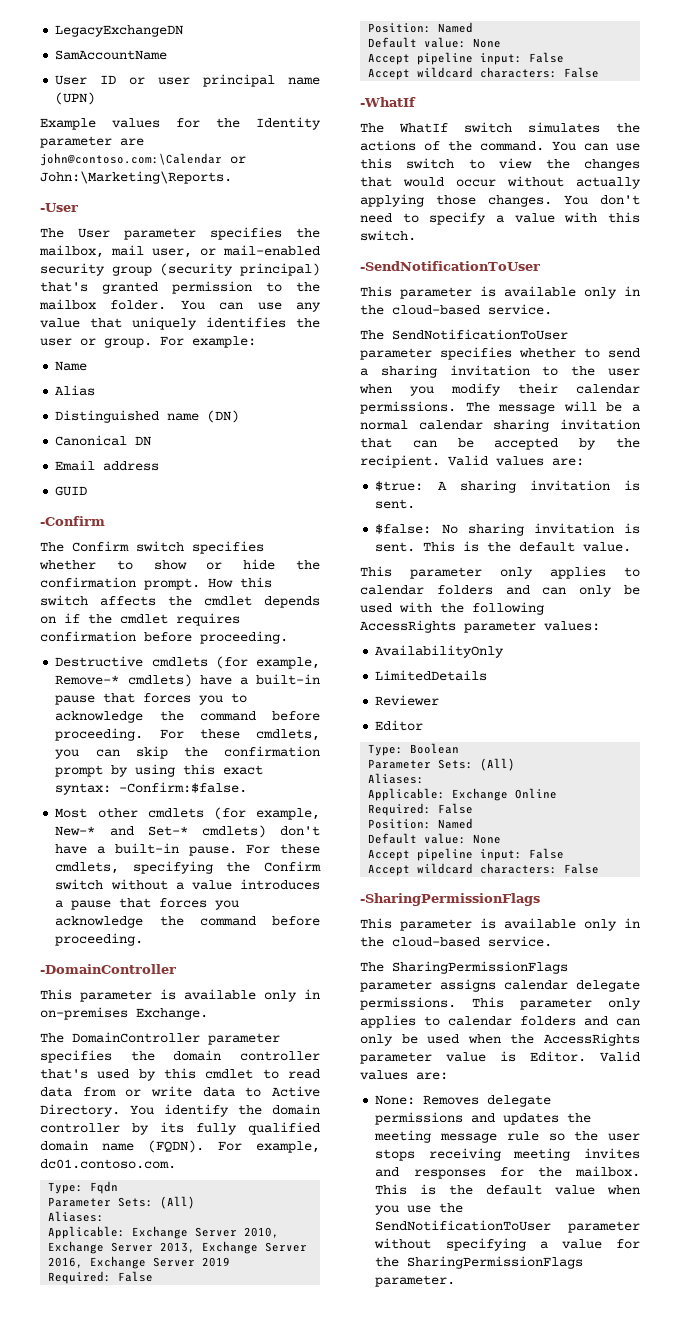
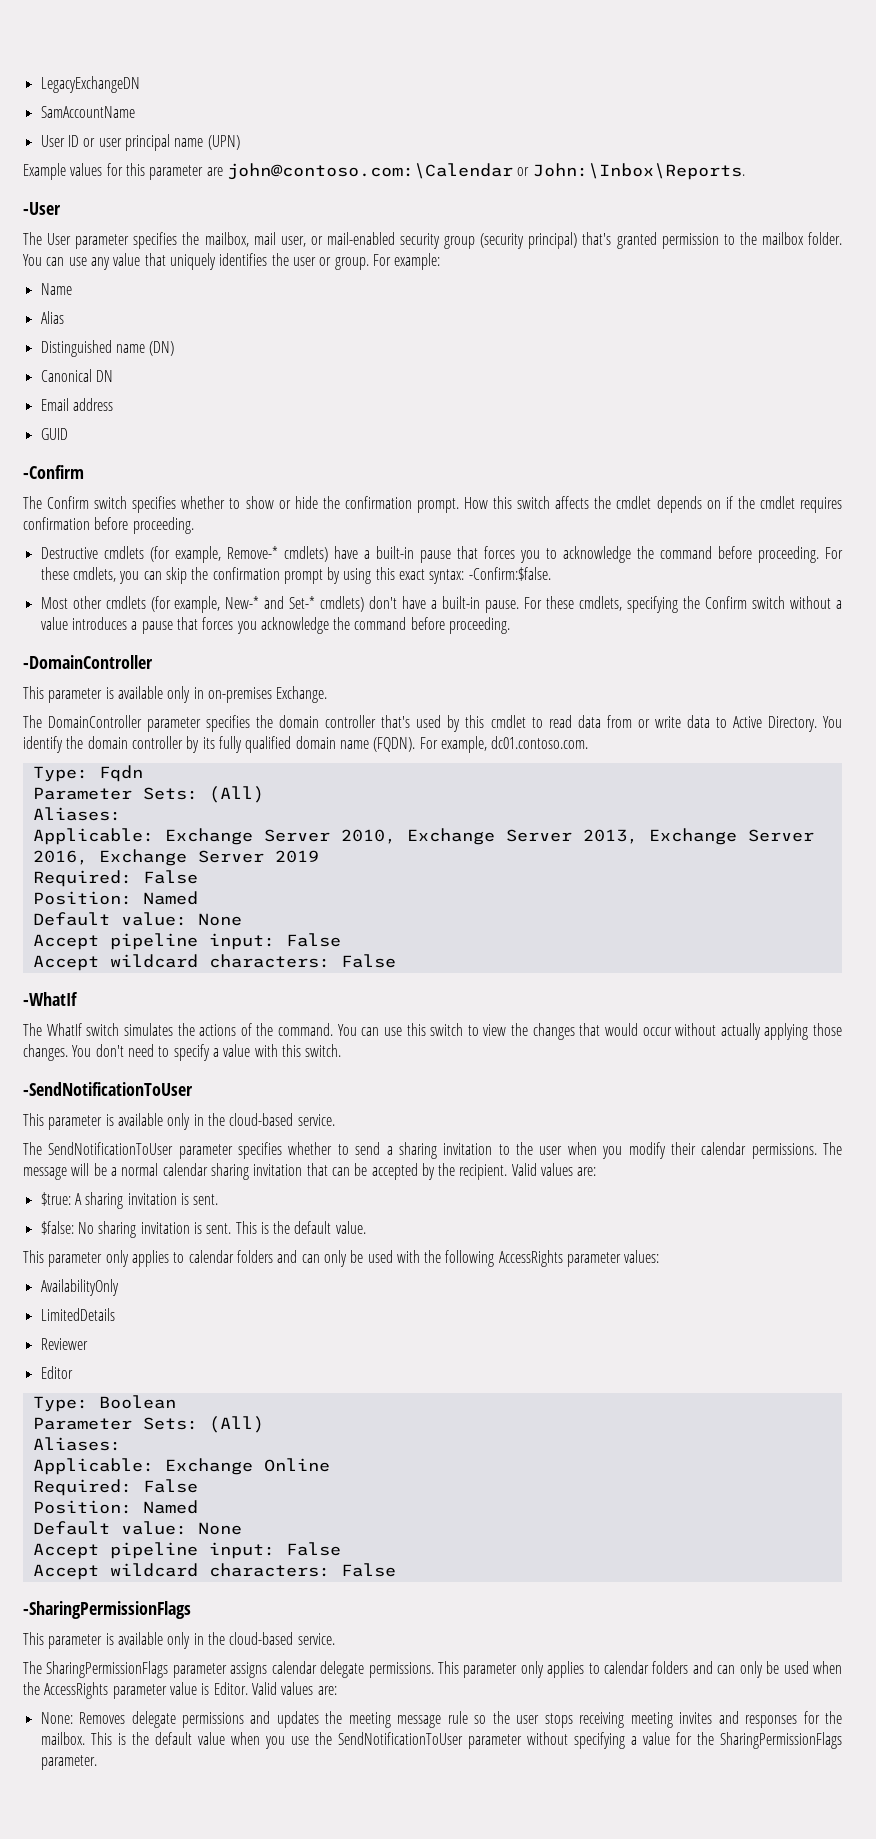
- Example values for the Identity parameter are john@contoso.com:\Calendar or John:\Marketing\Reports.
+ Example values for this parameter are john@contoso.com:\Calendar or John:\Inbox\Reports.

